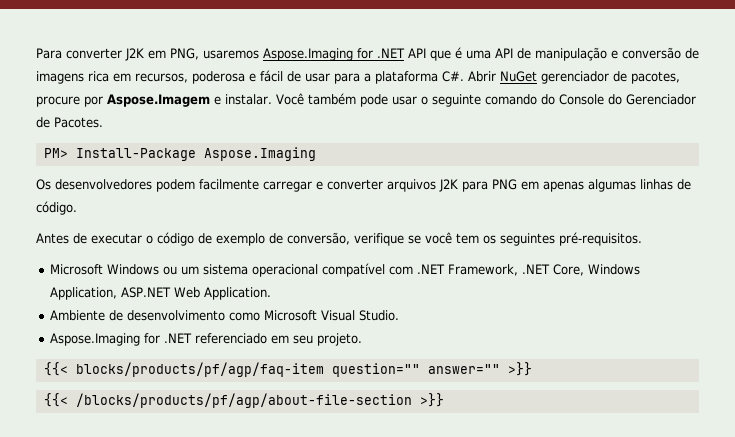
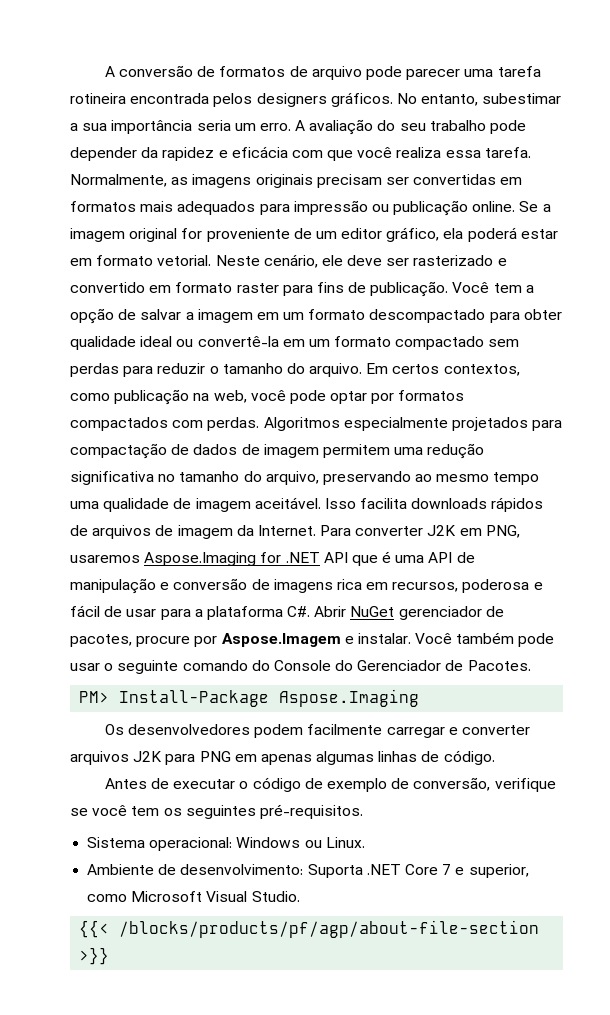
+ A conversão de formatos de arquivo pode parecer uma tarefa rotineira encontrada pelos designers gráficos. No entanto, subestimar a sua importância seria um erro. A avaliação do seu trabalho pode depender da rapidez e eficácia com que você realiza essa tarefa. Normalmente, as imagens originais precisam ser convertidas em formatos mais adequados para impressão ou publicação online. Se a imagem original for proveniente de um editor gráfico, ela poderá estar em formato vetorial. Neste cenário, ele deve ser rasterizado e convertido em formato raster para fins de publicação. Você tem a opção de salvar a imagem em um formato descompactado para obter qualidade ideal ou convertê-la em um formato compactado sem perdas para reduzir o tamanho do arquivo. Em certos contextos, como publicação na web, você pode optar por formatos compactados com perdas. Algoritmos especialmente projetados para compactação de dados de imagem permitem uma redução significativa no tamanho do arquivo, preservando ao mesmo tempo uma qualidade de imagem aceitável. Isso facilita downloads rápidos de arquivos de imagem da Internet.
- Microsoft Windows ou um sistema operacional compatível com .NET Framework, .NET Core, Windows Application, ASP.NET Web Application.
- Ambiente de desenvolvimento como Microsoft Visual Studio.
- Aspose.Imaging for .NET referenciado em seu projeto.
- {{< blocks/products/pf/agp/faq-item question="" answer="" >}}
+ Sistema operacional: Windows ou Linux.
+ Ambiente de desenvolvimento: Suporta .NET Core 7 e superior, como Microsoft Visual Studio.

